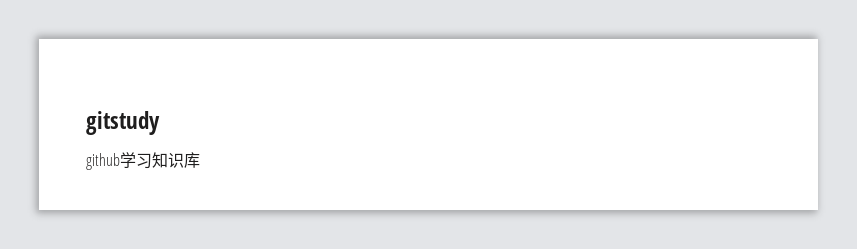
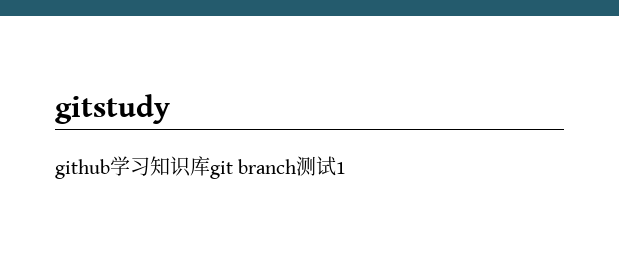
- github学习知识库
+ github学习知识库git branch测试1

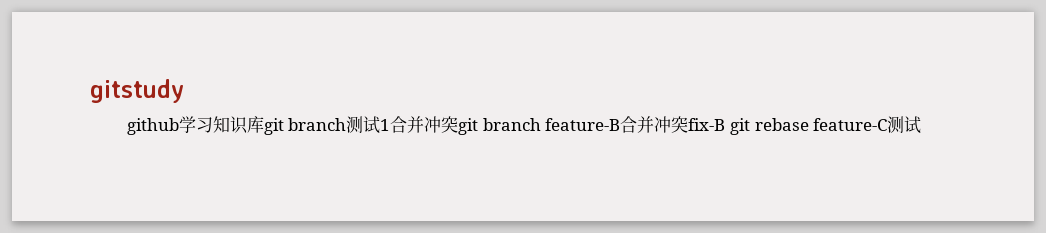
- github学习知识库git branch测试1
+ github学习知识库git branch测试1合并冲突git branch feature-B合并冲突fix-B git rebase feature-C测试

